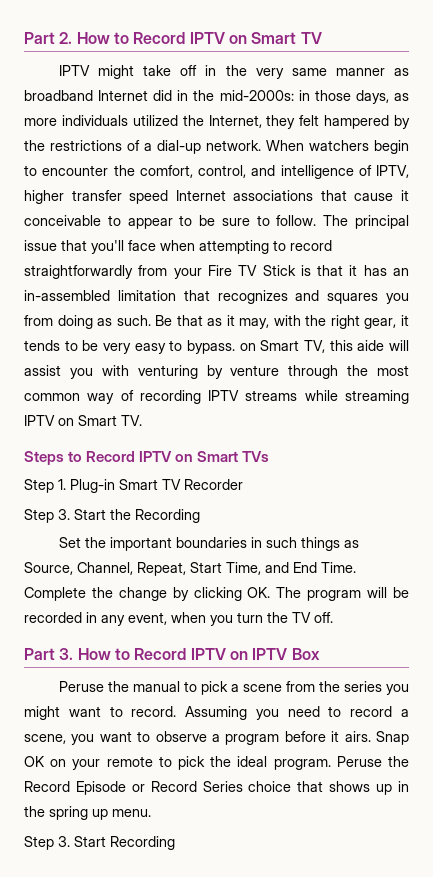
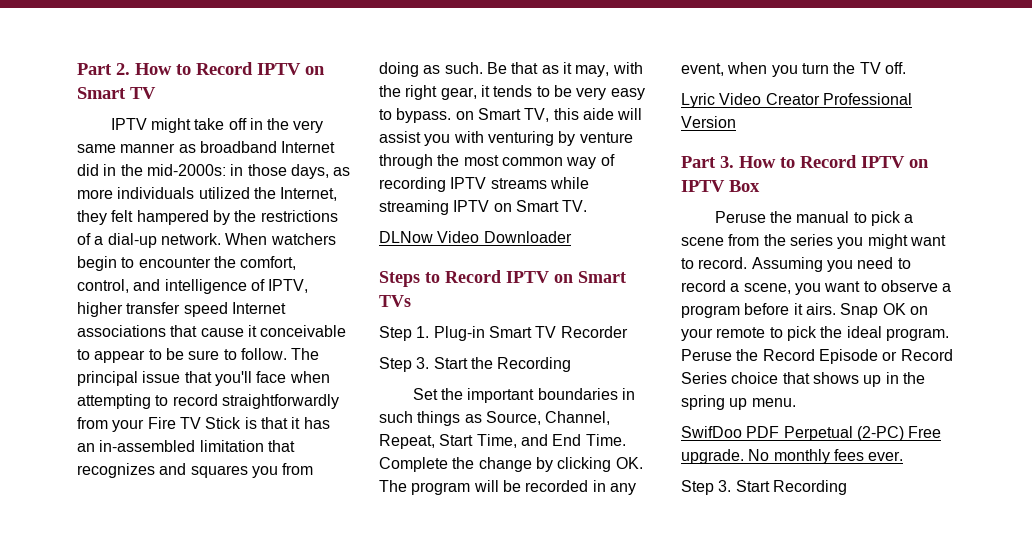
+ DLNow Video Downloader
+ Lyric Video Creator Professional Version
+ SwifDoo PDF Perpetual (2-PC) Free upgrade. No monthly fees ever.

